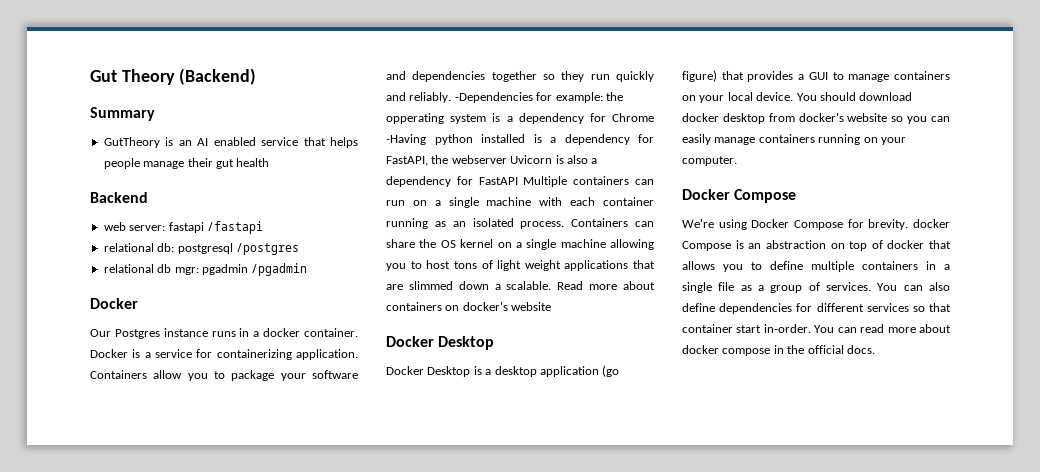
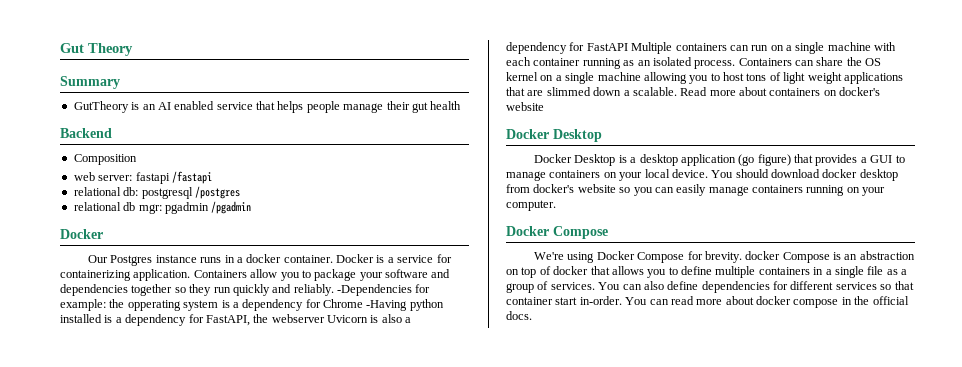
- Gut Theory (Backend)
+ Gut Theory
+ Composition

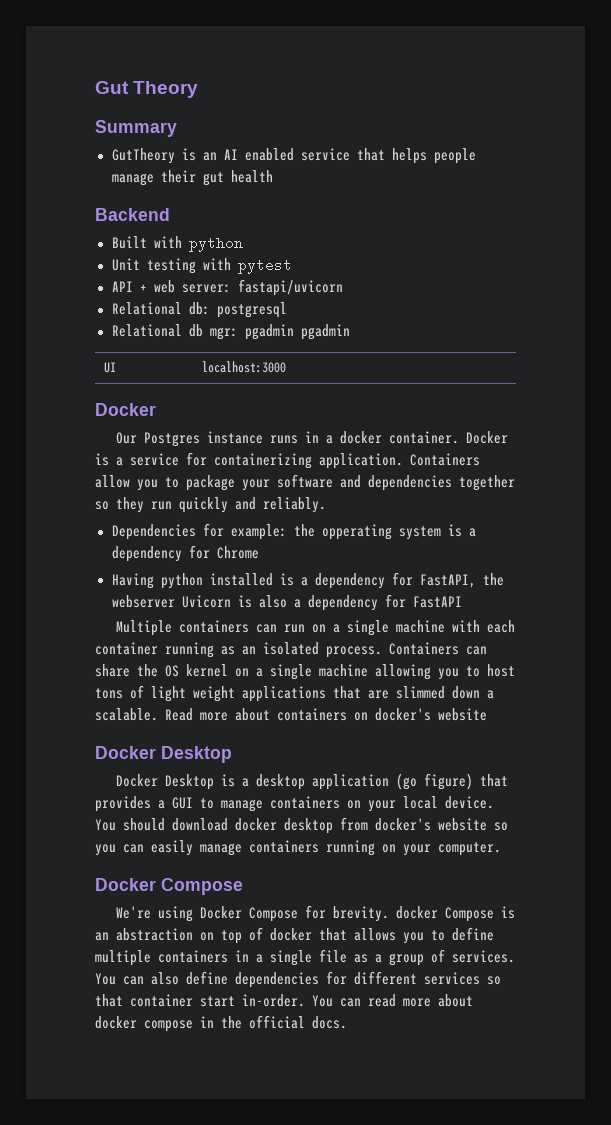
- Composition
- web server: fastapi /fastapi
- relational db: postgresql /postgres
- relational db mgr: pgadmin /pgadmin
+ Built with python
+ Unit testing with pytest
+ API + web server: fastapi/uvicorn
+ Relational db: postgresql
+ Relational db mgr: pgadmin pgadmin
+ UI | localhost:3000
- Containers allow you to package your software and dependencies together so they run quickly and reliably. -Dependencies for example: the opperating system is a dependency for Chrome -Having python installed is a dependency for FastAPI, the webserver Uvicorn is also a dependency for FastAPI Multiple containers can run on a single machine with each container running as an isolated process.
+ Containers allow you to package your software and dependencies together so they run quickly and reliably.
+ Dependencies for example: the opperating system is a dependency for Chrome
+ Having python installed is a dependency for FastAPI, the webserver Uvicorn is also a dependency for FastAPI
+ Multiple containers can run on a single machine with each container running as an isolated process.

